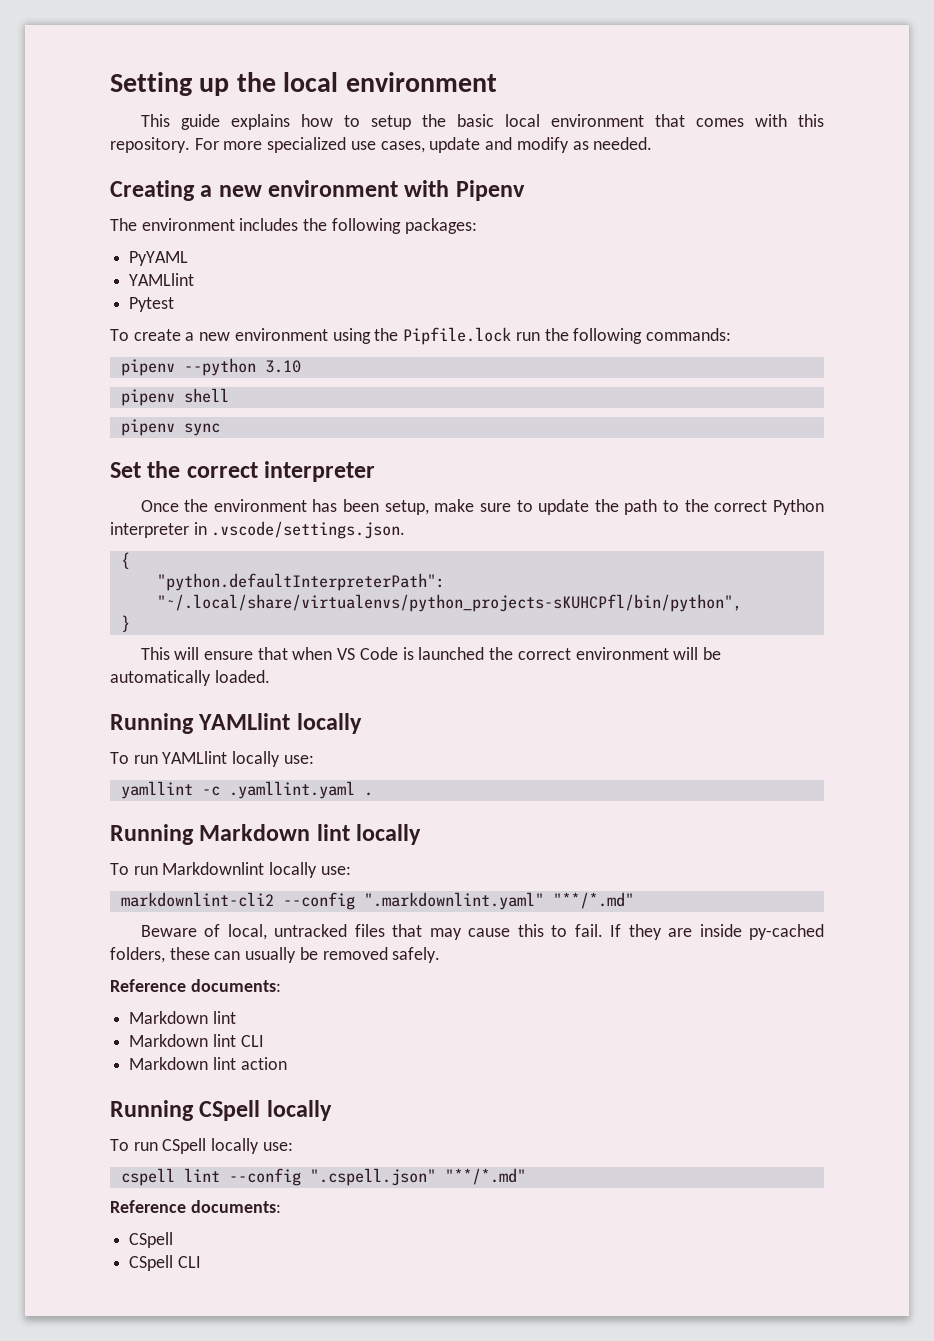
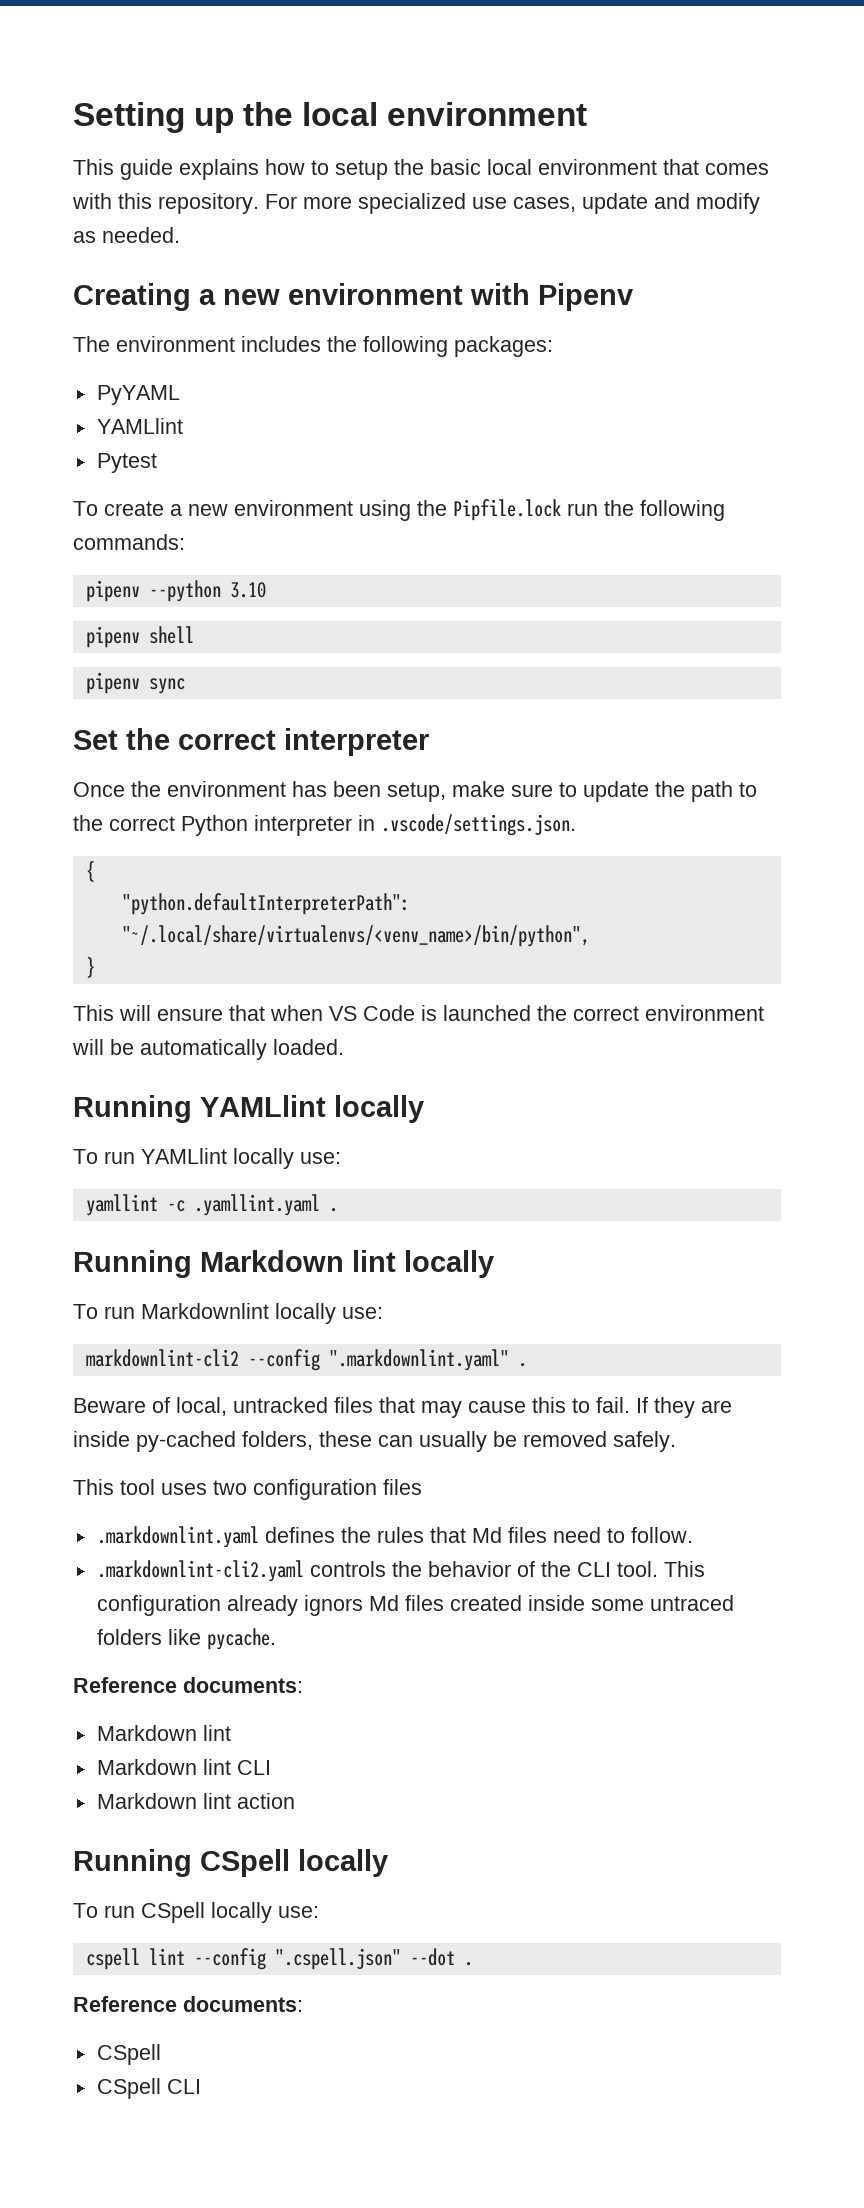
- "python.defaultInterpreterPath": "~/.local/share/virtualenvs/python_projects-sKUHCPfl/bin/python",
+ "python.defaultInterpreterPath": "~/.local/share/virtualenvs/<venv_name>/bin/python",
- markdownlint-cli2 --config ".markdownlint.yaml" "**/*.md"
+ markdownlint-cli2 --config ".markdownlint.yaml" .
+ This tool uses two configuration files
+ .markdownlint.yaml defines the rules that Md files need to follow.
+ .markdownlint-cli2.yaml controls the behavior of the CLI tool. This configuration already ignors Md files created inside some untraced folders like pycache.
- cspell lint --config ".cspell.json" "**/*.md"
+ cspell lint --config ".cspell.json" --dot .

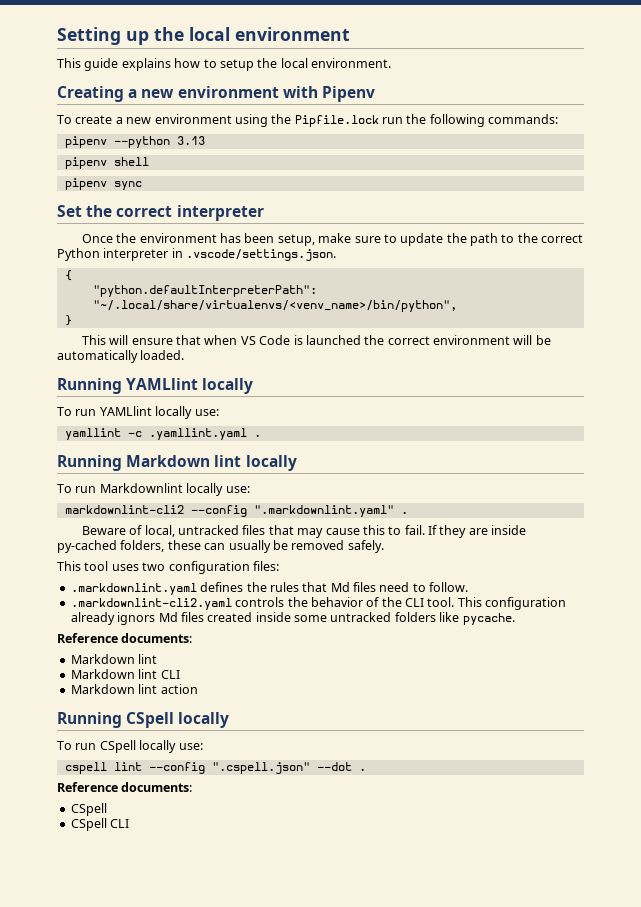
- This guide explains how to setup the basic local environment that comes with this repository. For more specialized use cases, update and modify as needed.
+ This guide explains how to setup the local environment.
- The environment includes the following packages:
- PyYAML
- YAMLlint
- Pytest
- pipenv --python 3.10
+ pipenv --python 3.13
- This tool uses two configuration files
+ This tool uses two configuration files:
- This configuration already ignors Md files created inside some untraced folders like pycache.
+ This configuration already ignors Md files created inside some untracked folders like pycache.

